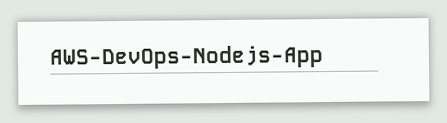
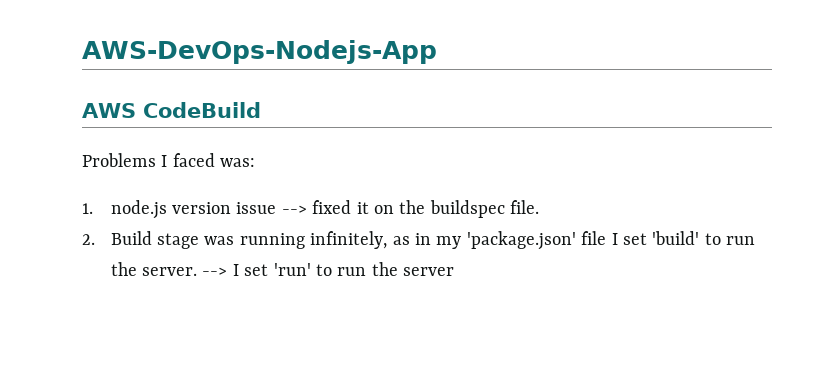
+ AWS CodeBuild
+ Problems I faced was:
+ 1. node.js version issue --> fixed it on the buildspec file.
+ 2. Build stage was running infinitely, as in my 'package.json' file I set 'build' to run the server. --> I set 'run' to run the server

